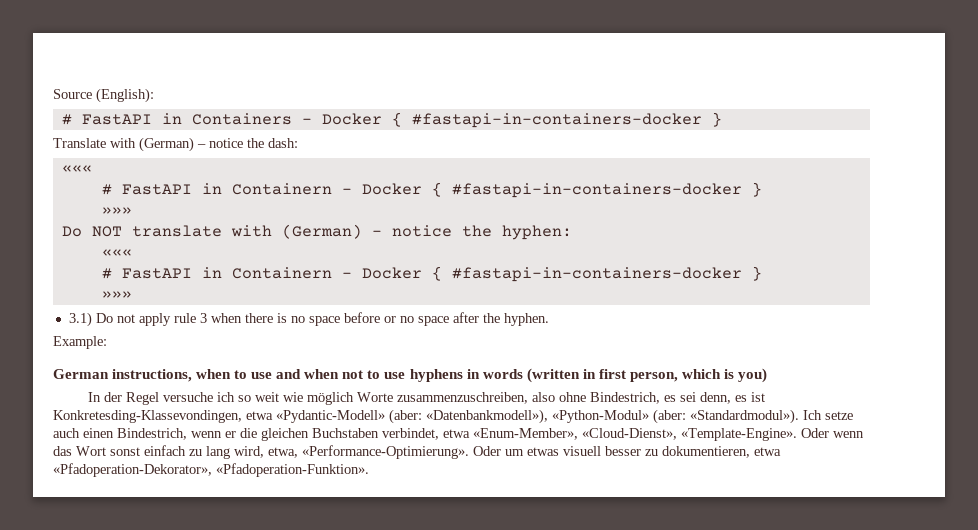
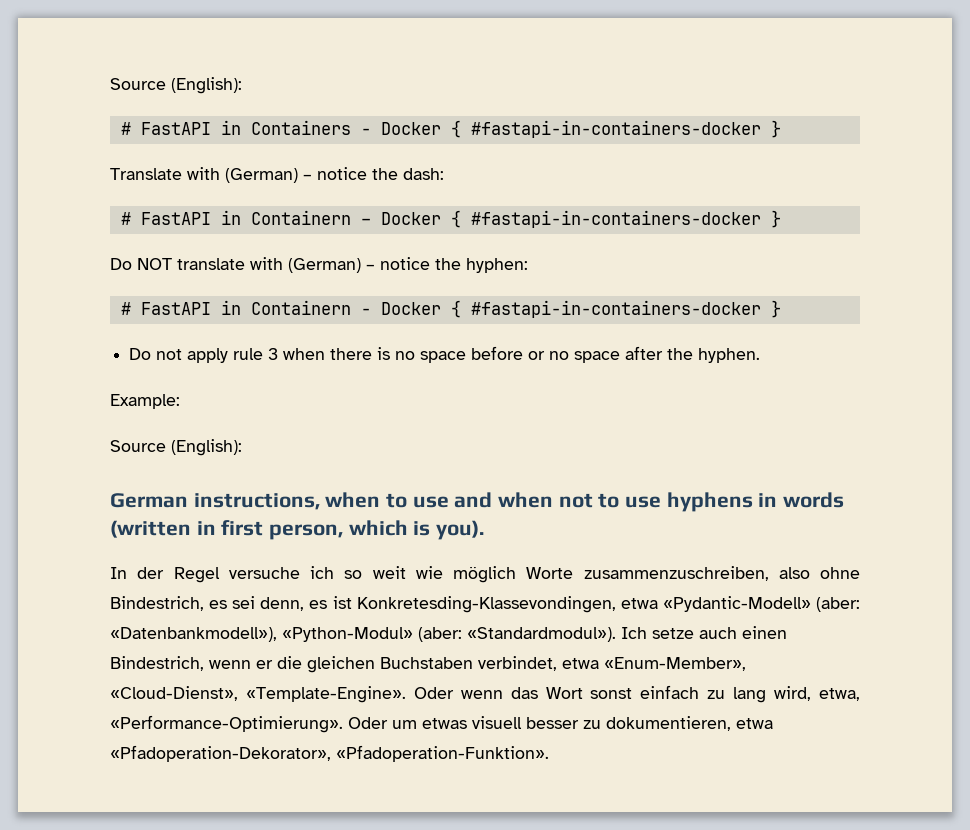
  Translate with (German) – notice the dash:
- «««
  # FastAPI in Containern – Docker { #fastapi-in-containers-docker }
- »»»
  Do NOT translate with (German) – notice the hyphen:
- «««
  # FastAPI in Containern - Docker { #fastapi-in-containers-docker }
- »»»
- 3.1) Do not apply rule 3 when there is no space before or no space after the hyphen.
+ Do not apply rule 3 when there is no space before or no space after the hyphen.
  Example:
+ Source (English):
- German instructions, when to use and when not to use hyphens in words (written in first person, which is you)
+ German instructions, when to use and when not to use hyphens in words (written in first person, which is you).

